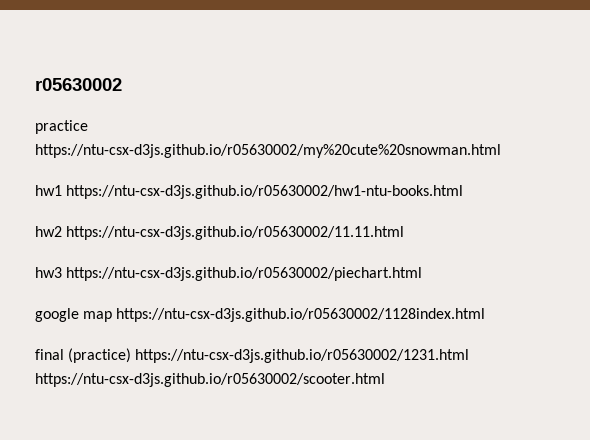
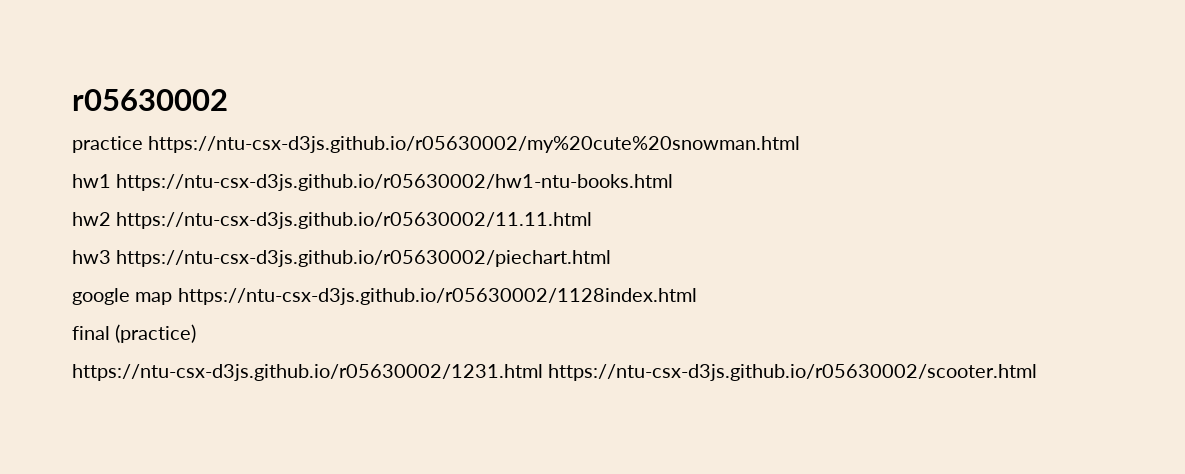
- final (practice) https://ntu-csx-d3js.github.io/r05630002/1231.html https://ntu-csx-d3js.github.io/r05630002/scooter.html
+ final (practice)
+ https://ntu-csx-d3js.github.io/r05630002/1231.html https://ntu-csx-d3js.github.io/r05630002/scooter.html

